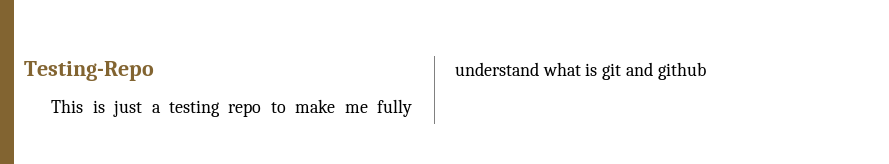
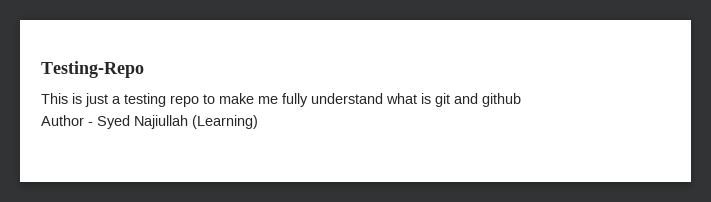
+ Author - Syed Najiullah (Learning)

